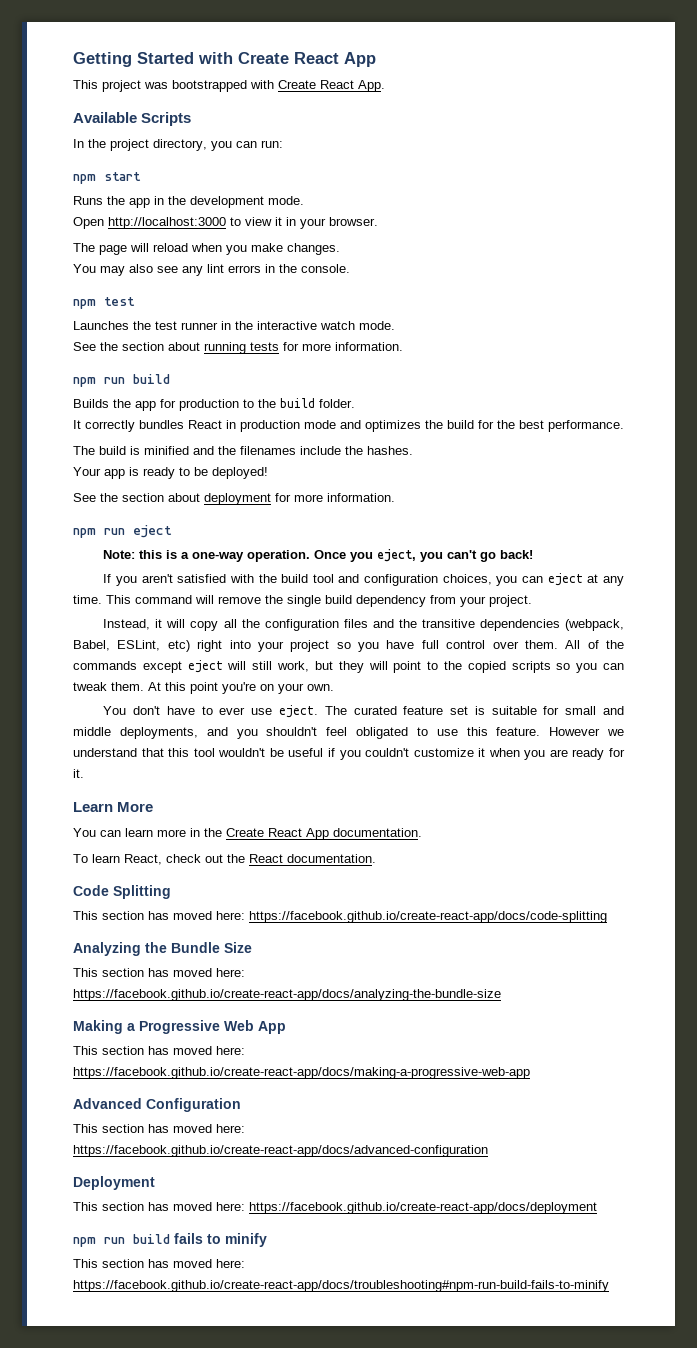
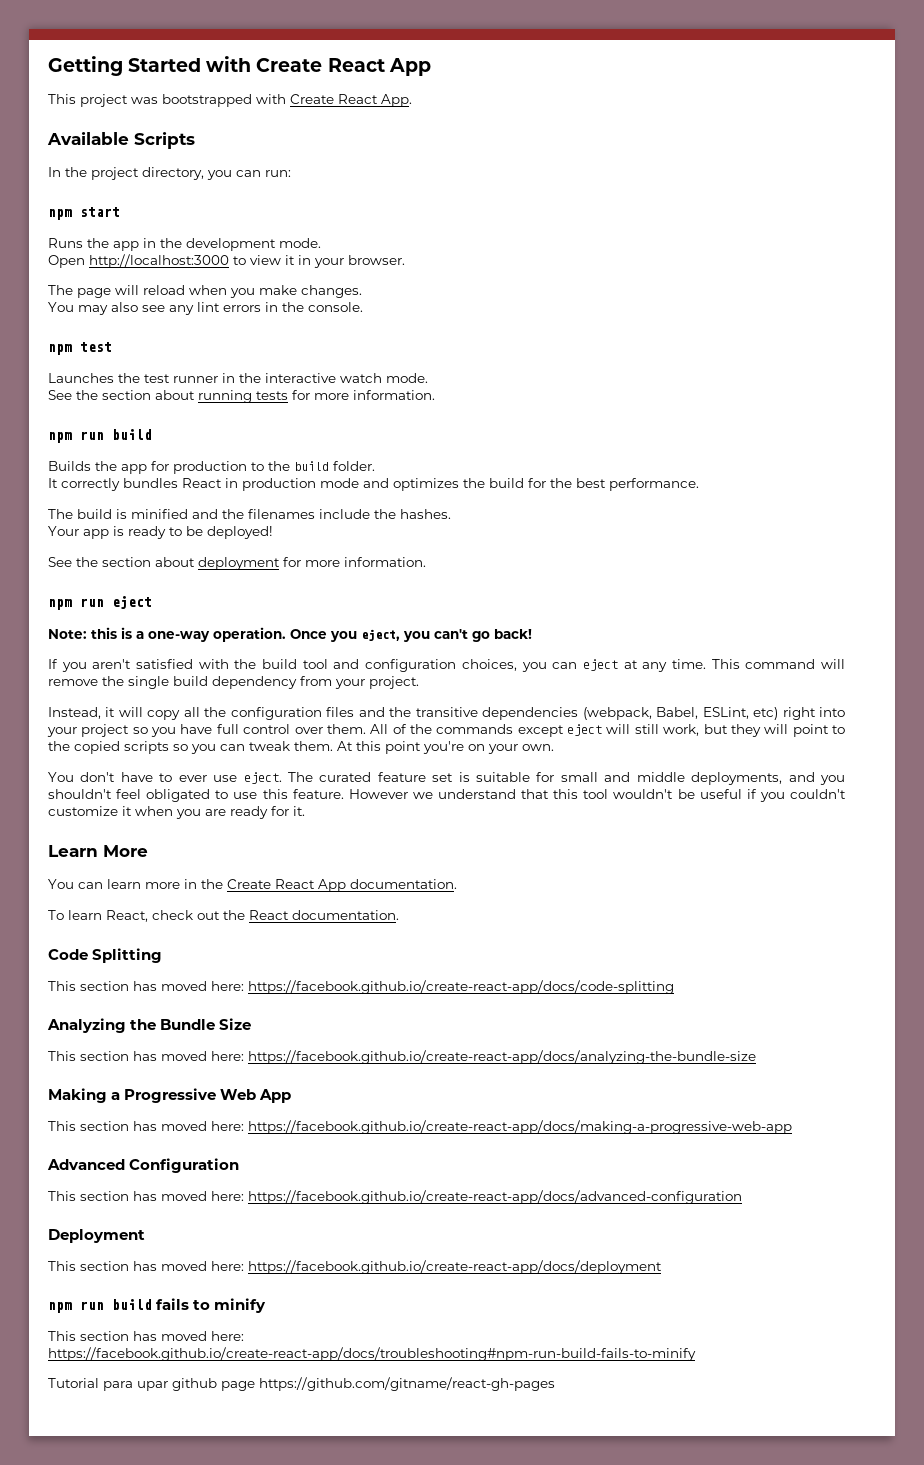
+ Tutorial para upar github page https://github.com/gitname/react-gh-pages

